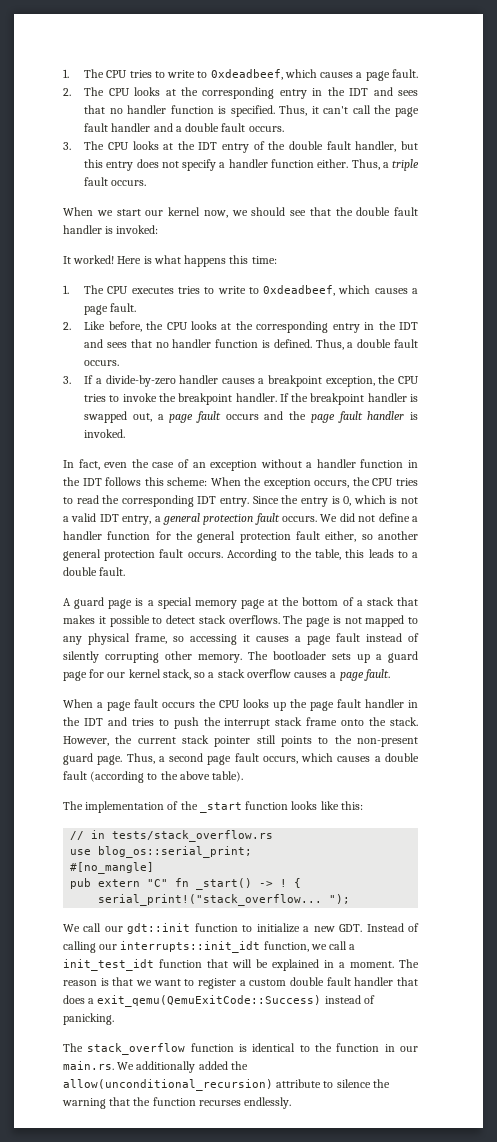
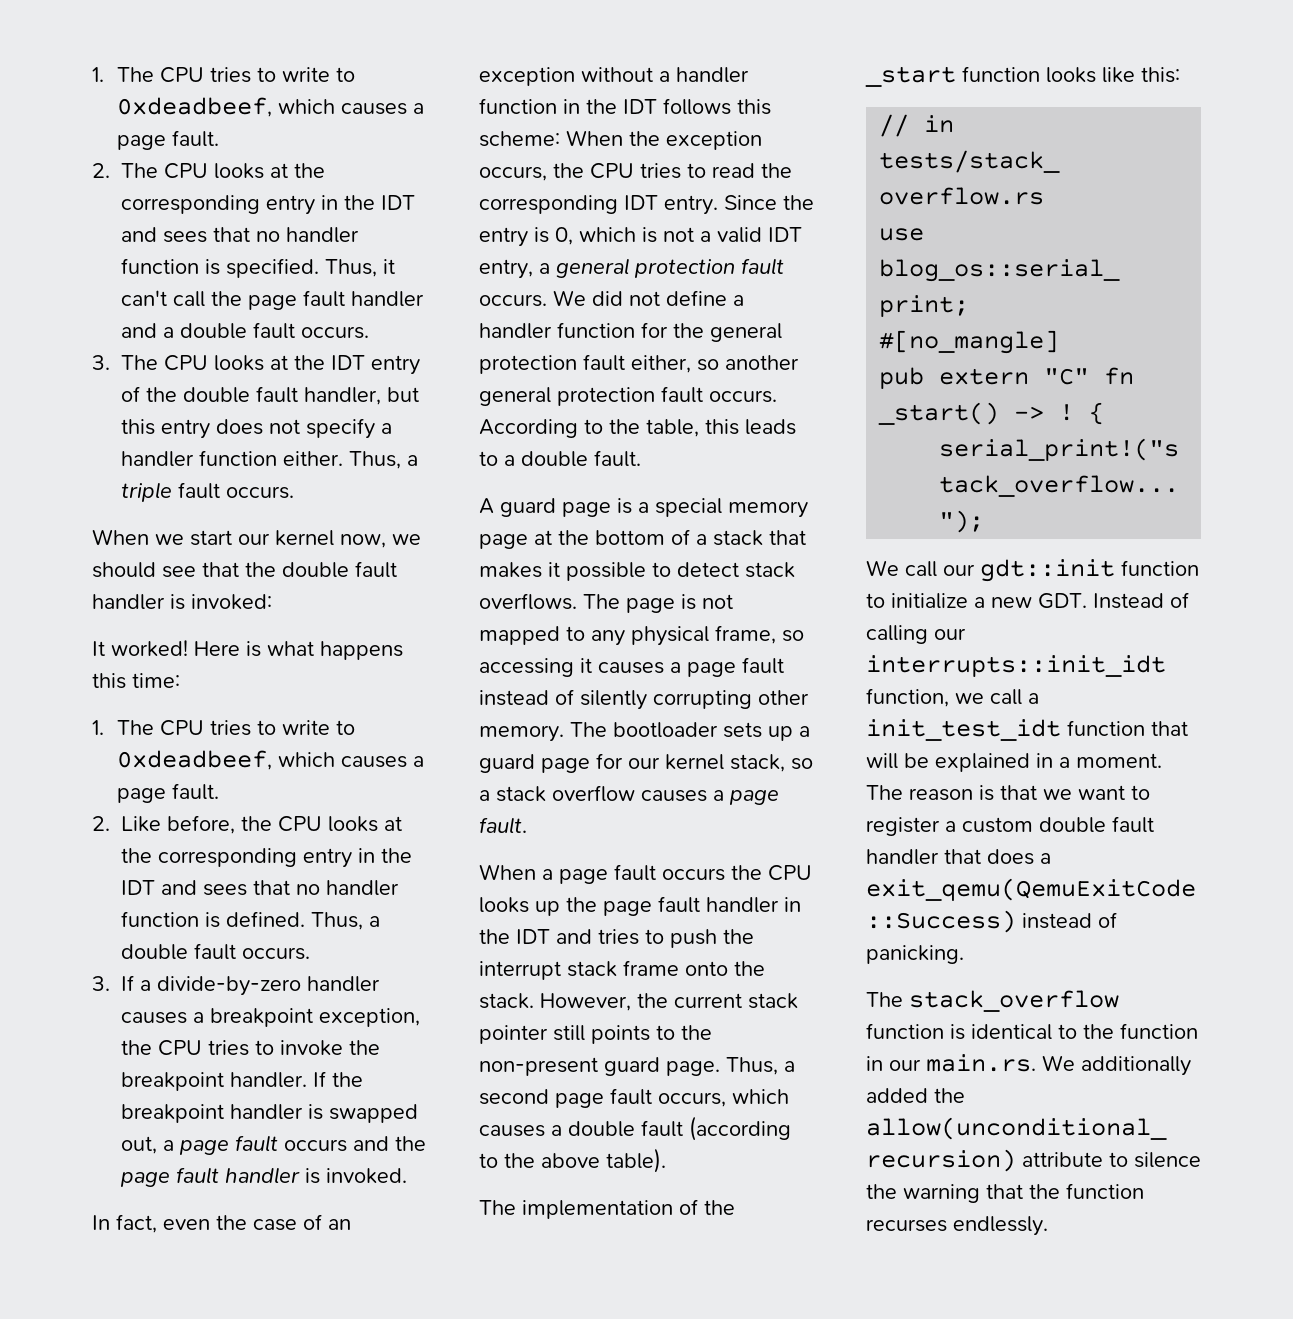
  Here is what happens this time:
- 1. The CPU executes tries to write to 0xdeadbeef, which causes a page fault.
+ 1. The CPU tries to write to 0xdeadbeef, which causes a page fault.

